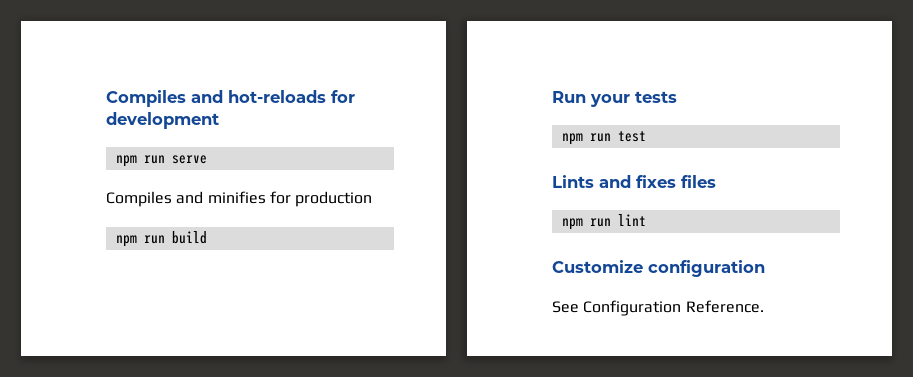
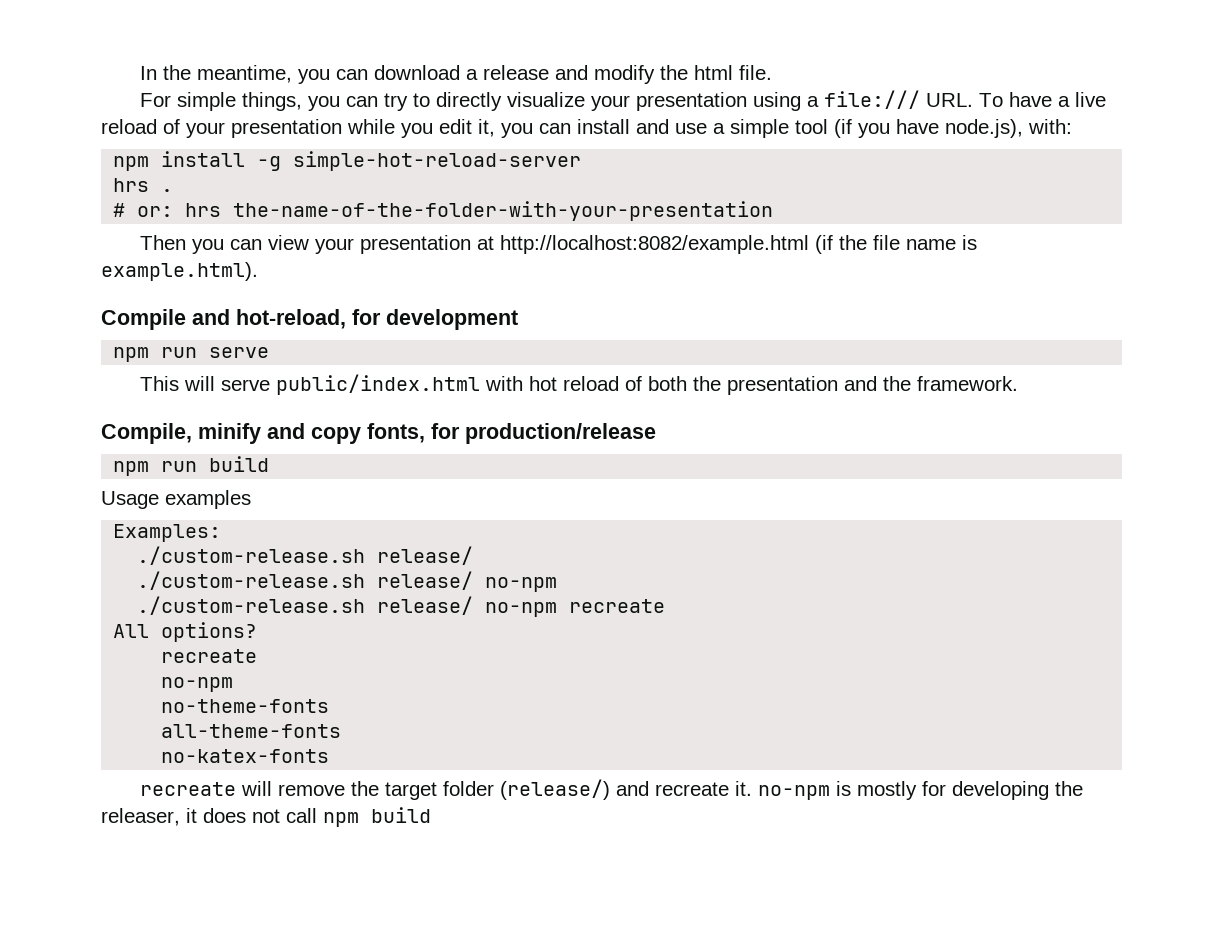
- Compiles and hot-reloads for development
+ In the meantime, you can download a release and modify the html file.
+ For simple things, you can try to directly visualize your presentation using a file:/// URL. To have a live reload of your presentation while you edit it, you can install and use a simple tool (if you have node.js), with:
+ npm install -g simple-hot-reload-server
+ hrs .
+ # or: hrs the-name-of-the-folder-with-your-presentation
+ Then you can view your presentation at http://localhost:8082/example.html (if the file name is example.html).
+ Compile and hot-reload, for development
- Compiles and minifies for production
+ This will serve public/index.html with hot reload of both the presentation and the framework.
+ Compile, minify and copy fonts, for production/release
  npm run build
- Run your tests
- npm run test
- Lints and fixes files
- npm run lint
- Customize configuration
- See Configuration Reference.
+ Usage examples
+ Examples:
+ ./custom-release.sh release/
+ ./custom-release.sh release/ no-npm
+ ./custom-release.sh release/ no-npm recreate
+ All options?
+ recreate
+ no-npm
+ no-theme-fonts
+ all-theme-fonts
+ no-katex-fonts
+ recreate will remove the target folder (release/) and recreate it. no-npm is mostly for developing the releaser, it does not call npm build

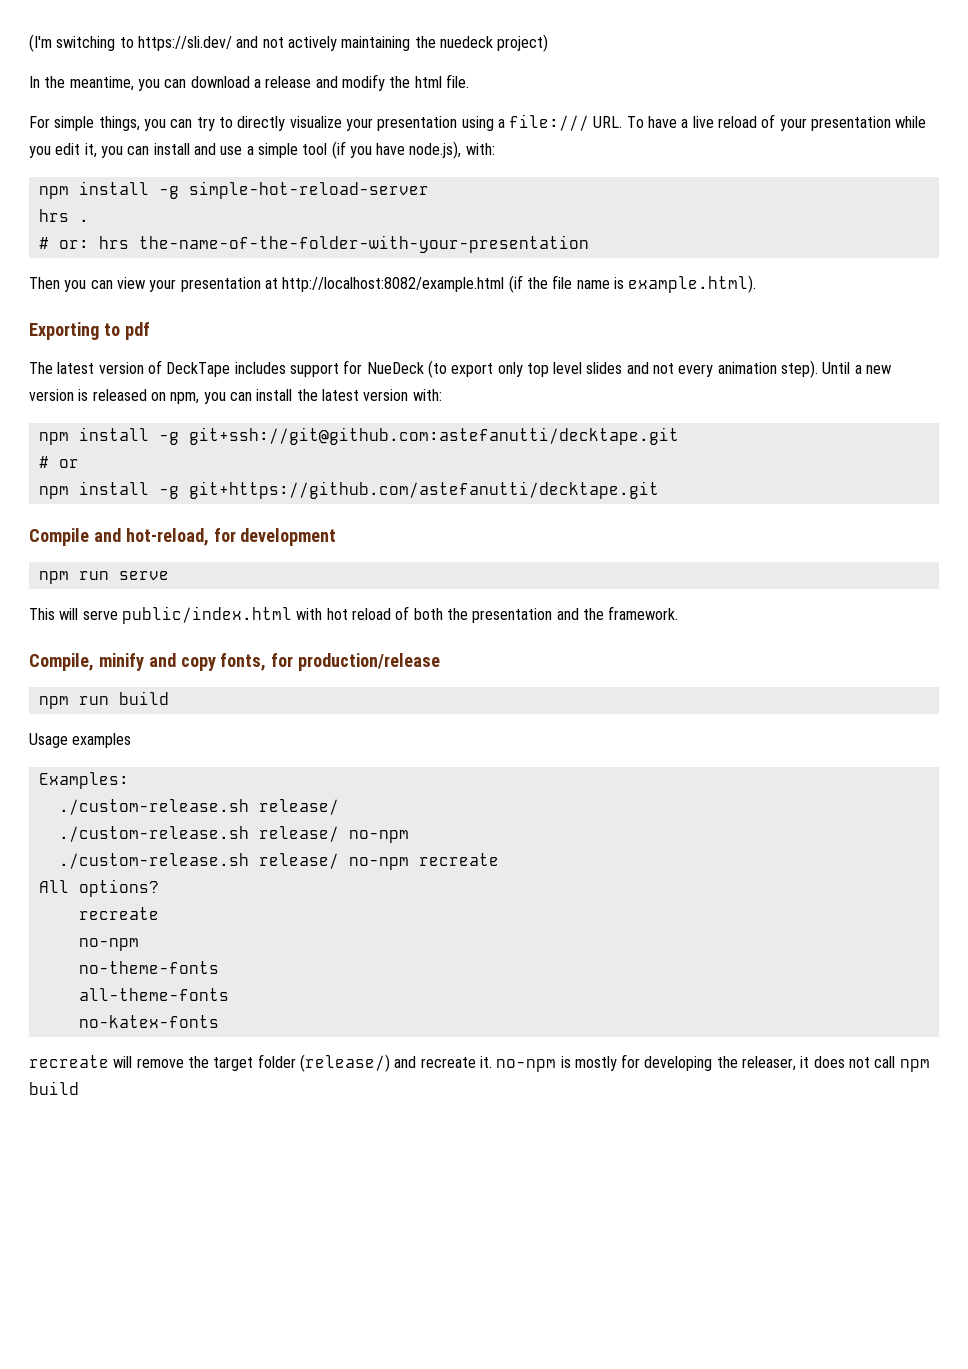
+ (I'm switching to https://sli.dev/ and not actively maintaining the nuedeck project)
+ Exporting to pdf
+ The latest version of DeckTape includes support for NueDeck (to export only top level slides and not every animation step). Until a new version is released on npm, you can install the latest version with:
+ npm install -g git+ssh://git@github.com:astefanutti/decktape.git
+ # or
+ npm install -g git+https://github.com/astefanutti/decktape.git

